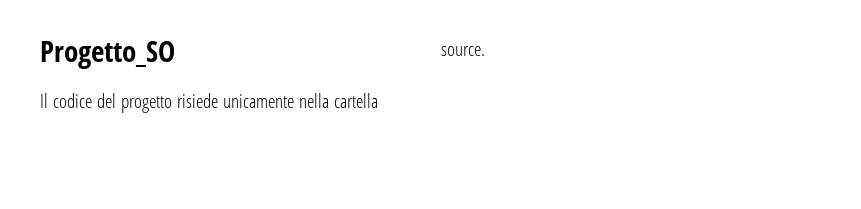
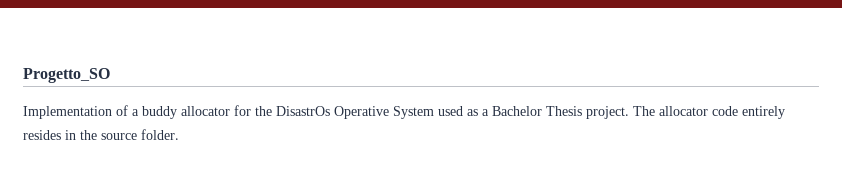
- Il codice del progetto risiede unicamente nella cartella source.
+ Implementation of a buddy allocator for the DisastrOs Operative System used as a Bachelor Thesis project. The allocator code entirely resides in the source folder.

